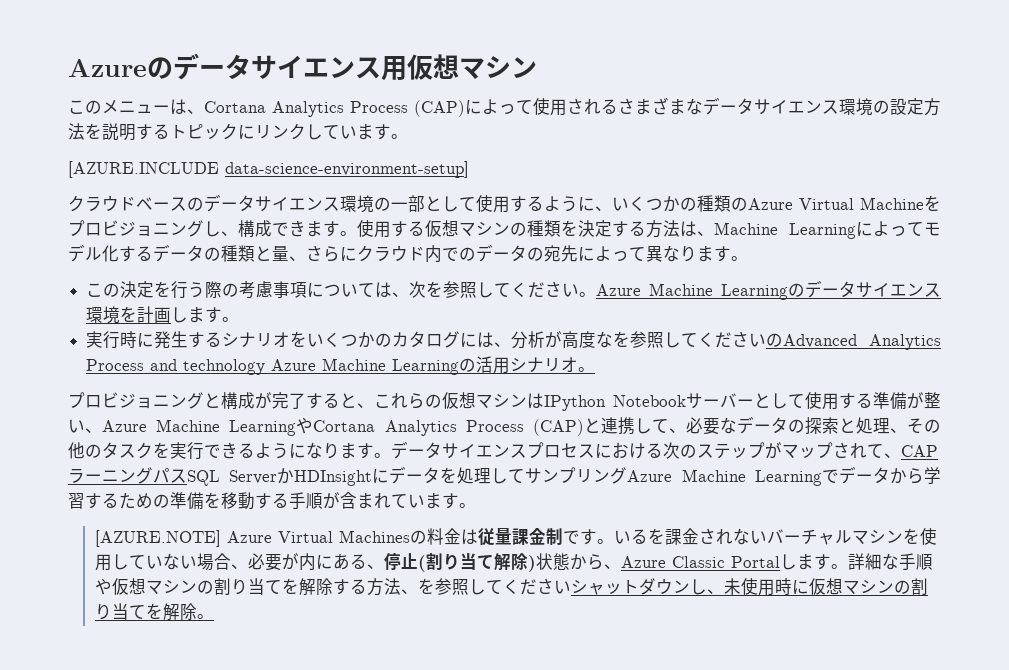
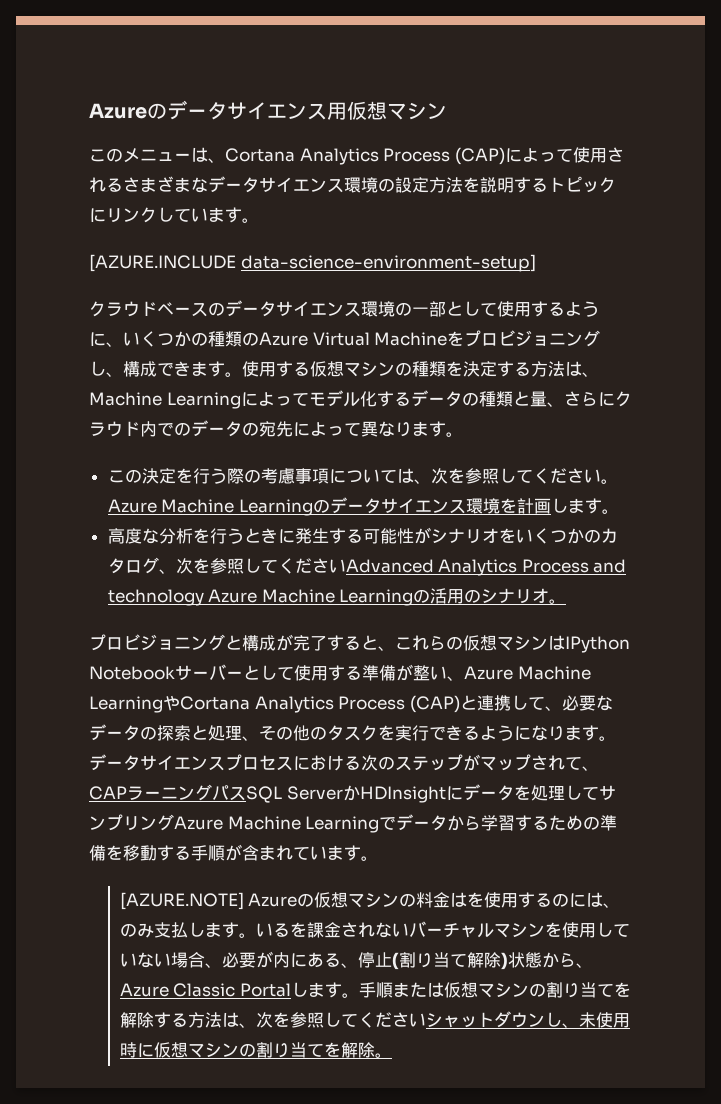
- 実行時に発生するシナリオをいくつかのカタログには、分析が高度なを参照してくださいのAdvanced Analytics Process and technology Azure Machine Learningの活用シナリオ。
+ 高度な分析を行うときに発生する可能性がシナリオをいくつかのカタログ、次を参照してくださいAdvanced Analytics Process and technology Azure Machine Learningの活用のシナリオ。
- [AZURE.NOTE] Azure Virtual Machinesの料金は従量課金制です。
+ [AZURE.NOTE] Azureの仮想マシンの料金はを使用するのには、のみ支払します。
- 詳細な手順や仮想マシンの割り当てを解除する方法、を参照してくださいシャットダウンし、未使用時に仮想マシンの割り当てを解除。
+ 手順または仮想マシンの割り当てを解除する方法は、次を参照してくださいシャットダウンし、未使用時に仮想マシンの割り当てを解除。

